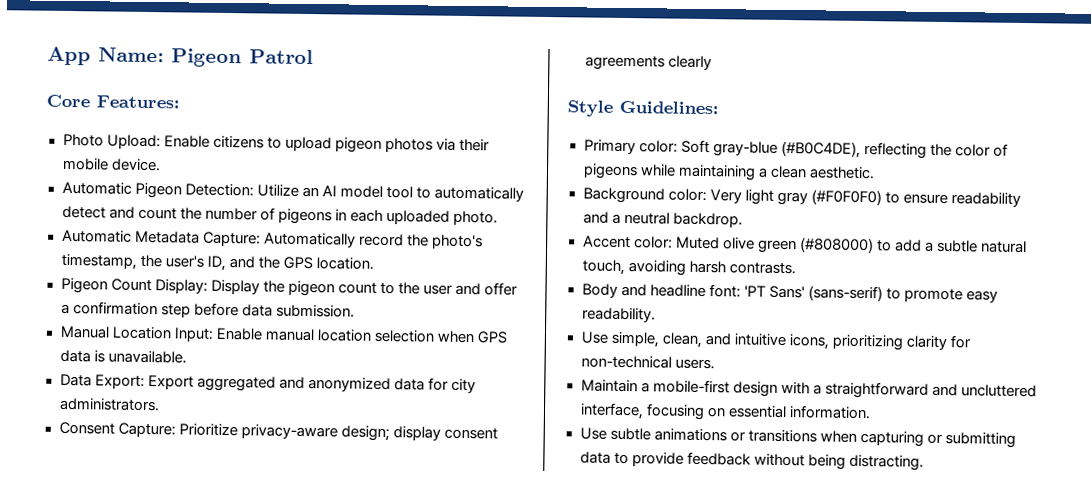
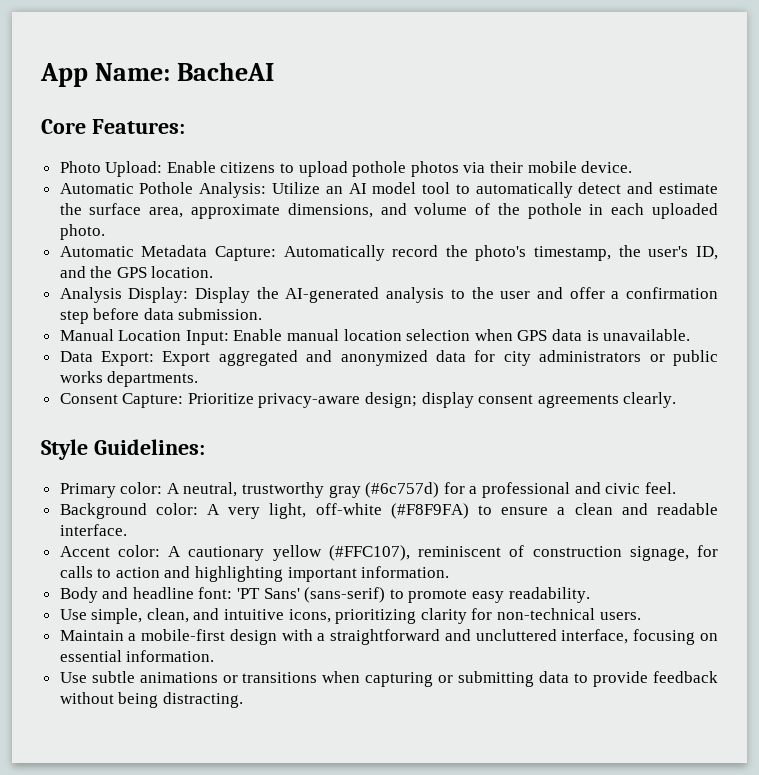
- App Name: Pigeon Patrol
+ App Name: BacheAI
- Photo Upload: Enable citizens to upload pigeon photos via their mobile device.
+ Photo Upload: Enable citizens to upload pothole photos via their mobile device.
- Automatic Pigeon Detection: Utilize an AI model tool to automatically detect and count the number of pigeons in each uploaded photo.
+ Automatic Pothole Analysis: Utilize an AI model tool to automatically detect and estimate the surface area, approximate dimensions, and volume of the pothole in each uploaded photo.
- Pigeon Count Display: Display the pigeon count to the user and offer a confirmation step before data submission.
+ Analysis Display: Display the AI-generated analysis to the user and offer a confirmation step before data submission.
- Data Export: Export aggregated and anonymized data for city administrators.
+ Data Export: Export aggregated and anonymized data for city administrators or public works departments.
- Consent Capture: Prioritize privacy-aware design; display consent agreements clearly
+ Consent Capture: Prioritize privacy-aware design; display consent agreements clearly.
- Primary color: Soft gray-blue (#B0C4DE), reflecting the color of pigeons while maintaining a clean aesthetic.
- Background color: Very light gray (#F0F0F0) to ensure readability and a neutral backdrop.
- Accent color: Muted olive green (#808000) to add a subtle natural touch, avoiding harsh contrasts.
+ Primary color: A neutral, trustworthy gray (#6c757d) for a professional and civic feel.
+ Background color: A very light, off-white (#F8F9FA) to ensure a clean and readable interface.
+ Accent color: A cautionary yellow (#FFC107), reminiscent of construction signage, for calls to action and highlighting important information.

